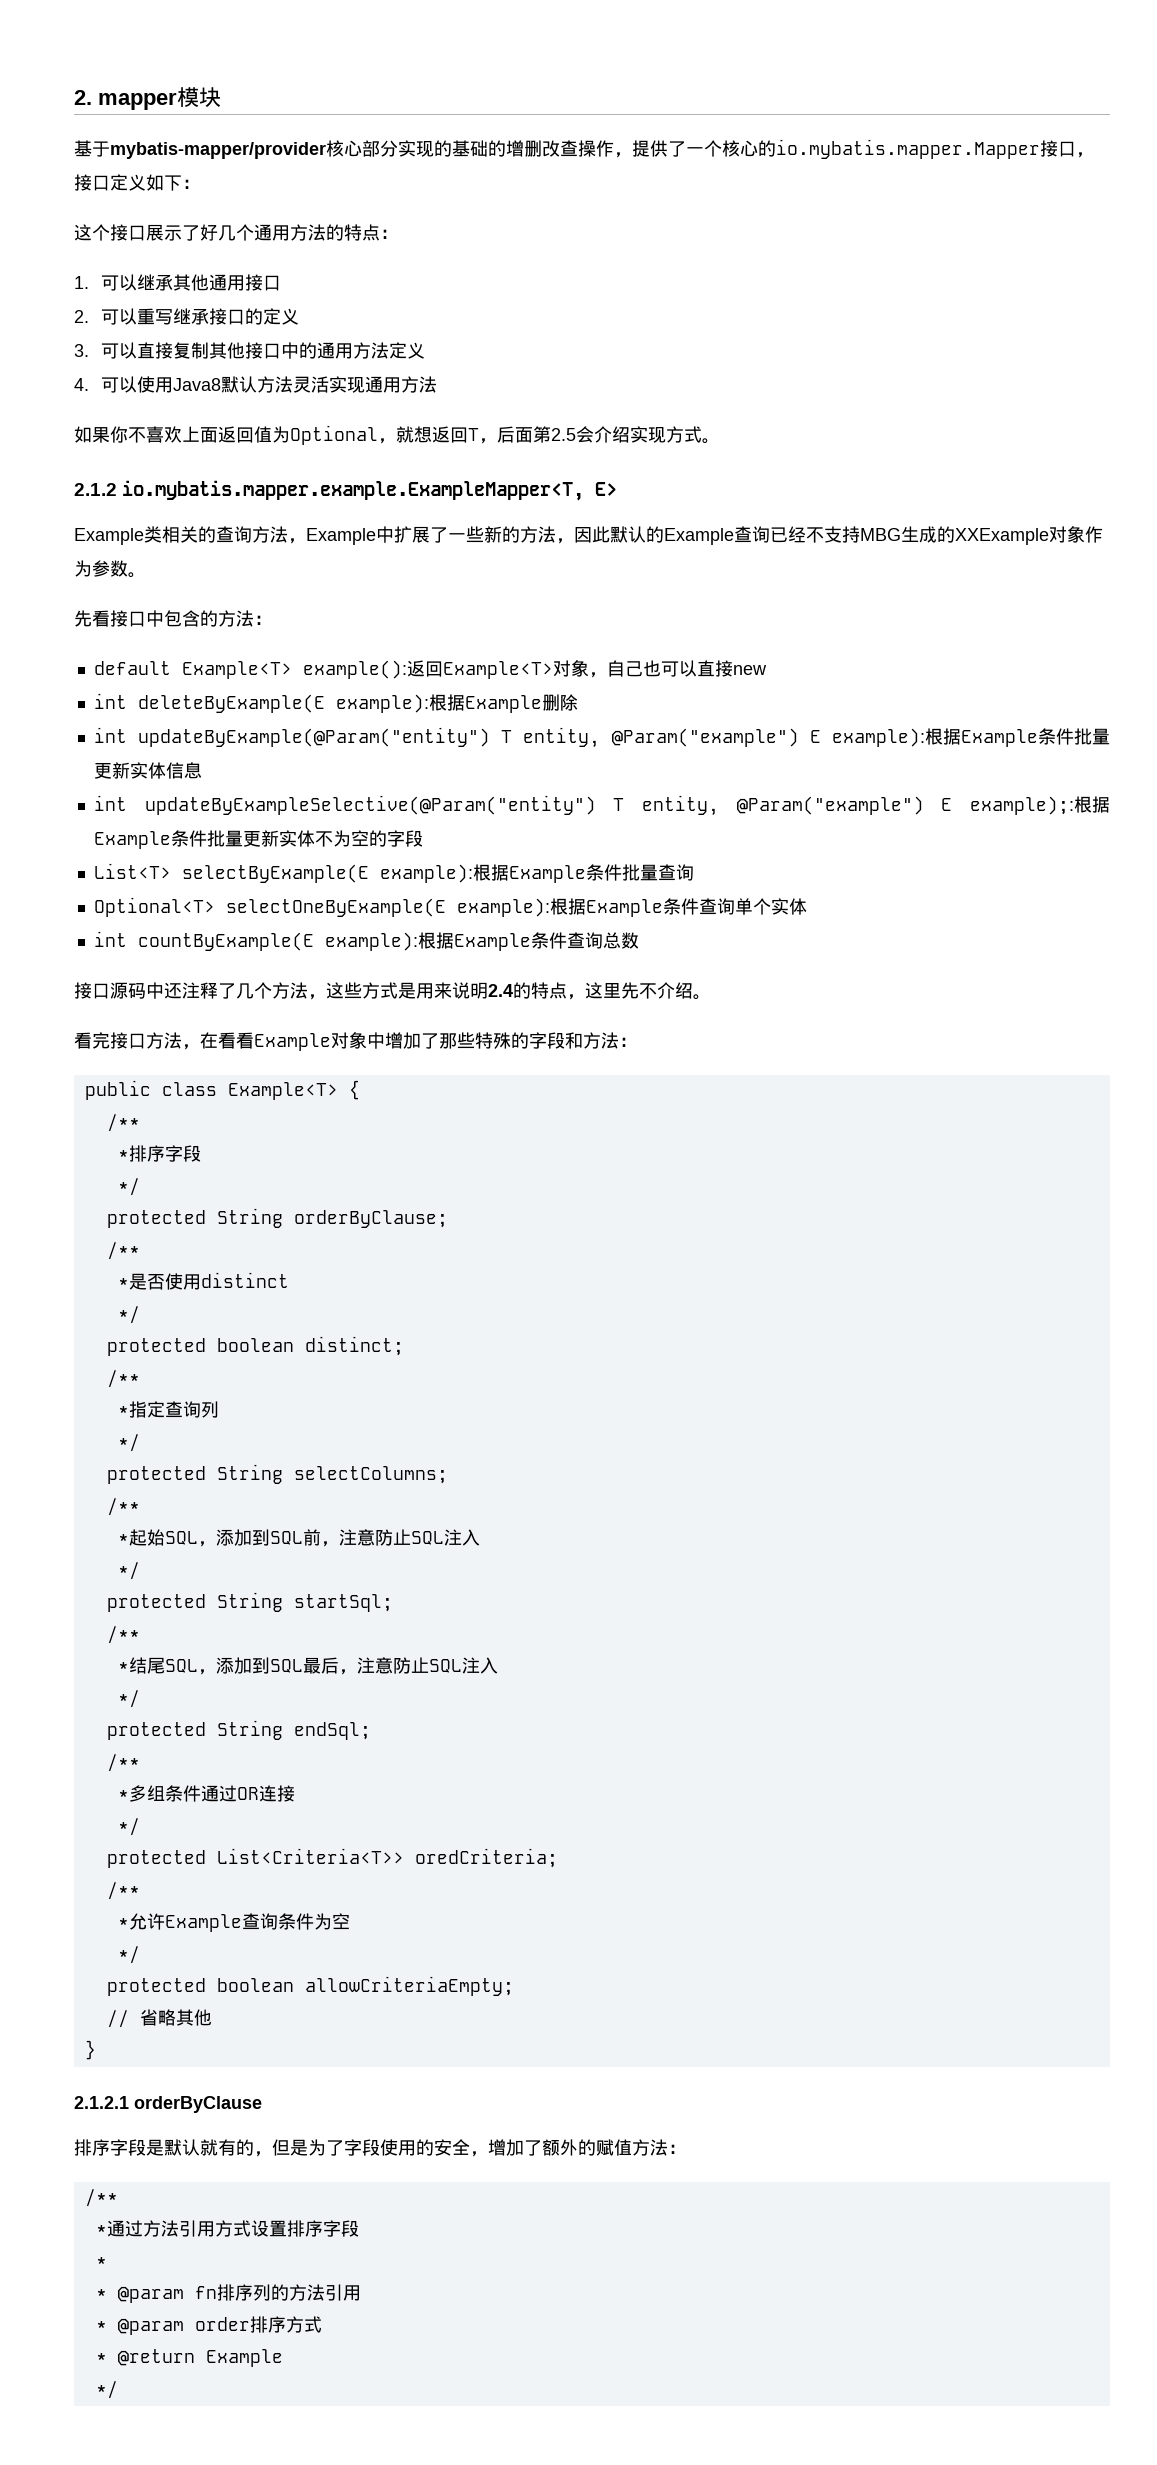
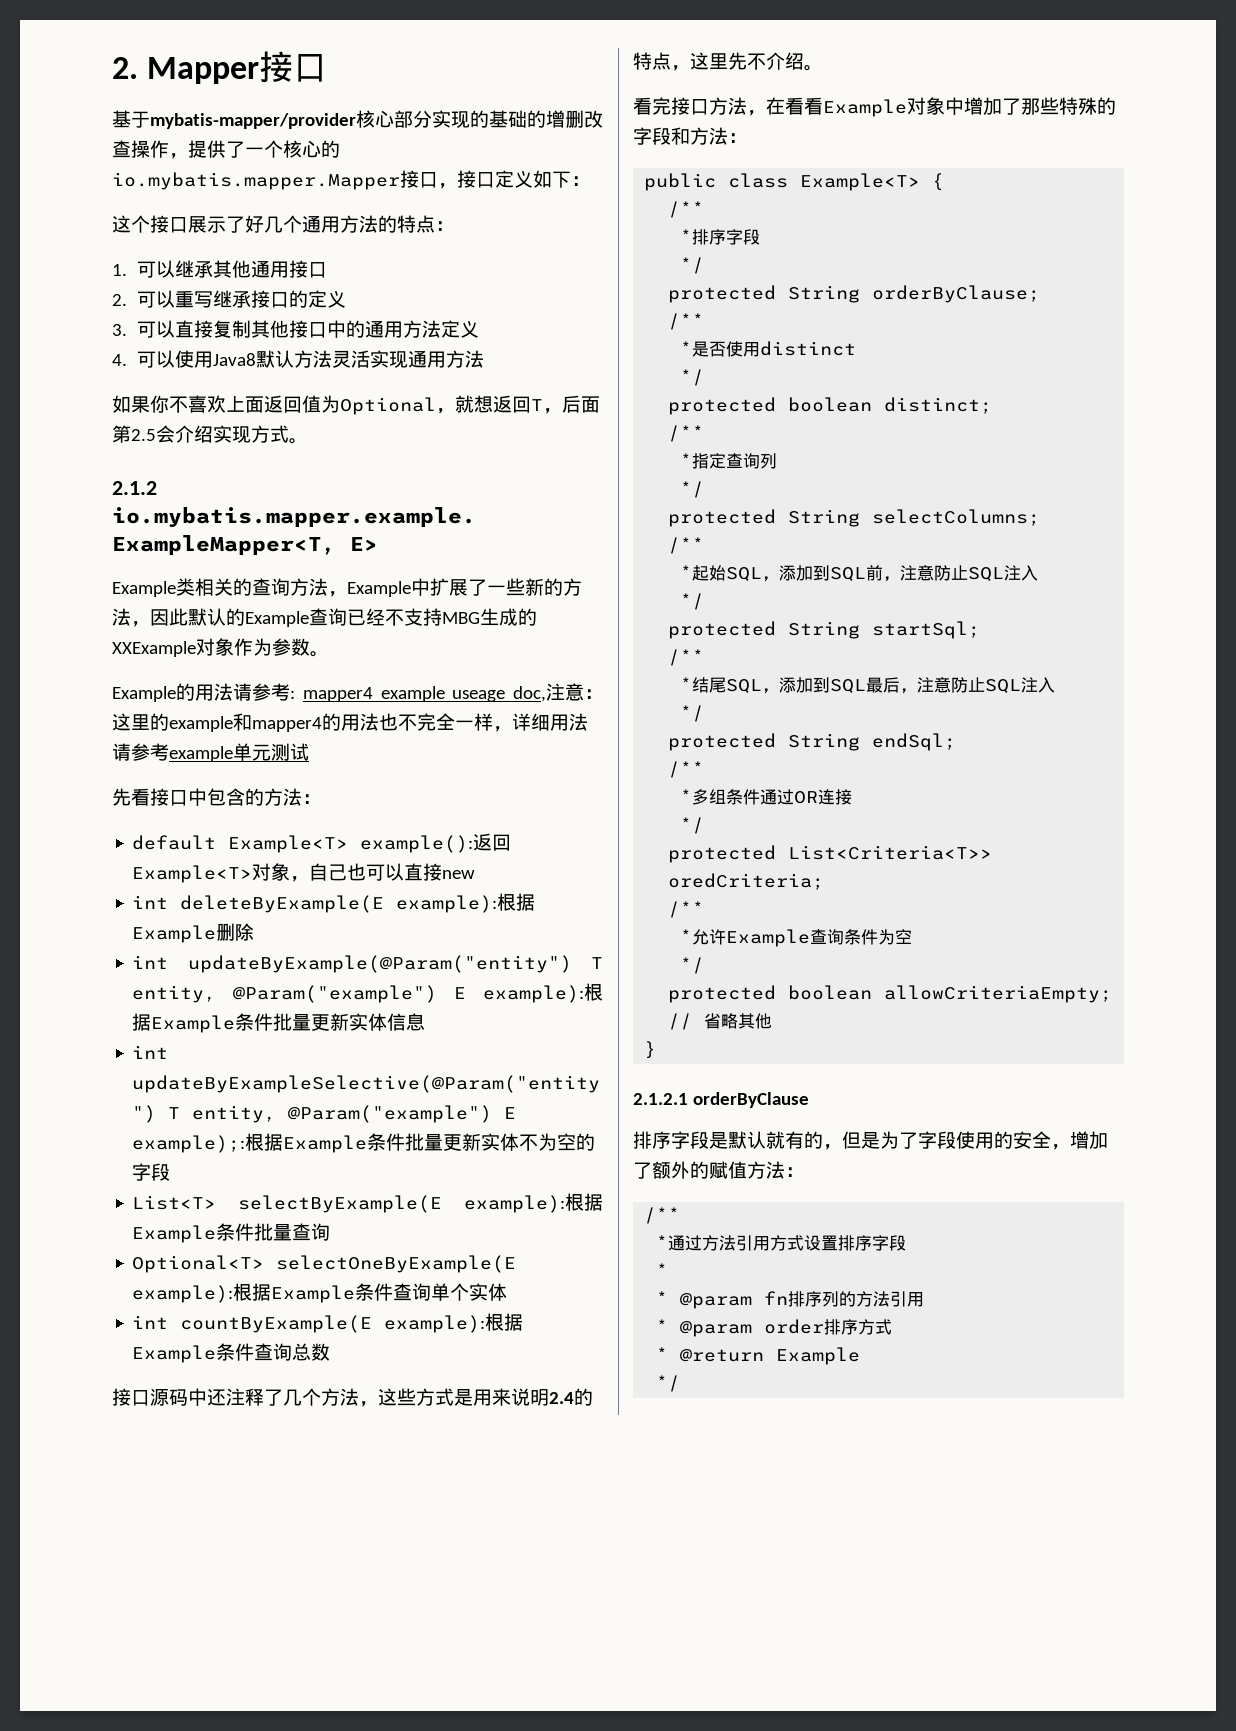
- 2. mapper模块
+ 2. Mapper接口
+ Example的用法请参考: mapper4 example useage doc,注意：这里的example和mapper4的用法也不完全一样，详细用法请参考example单元测试

